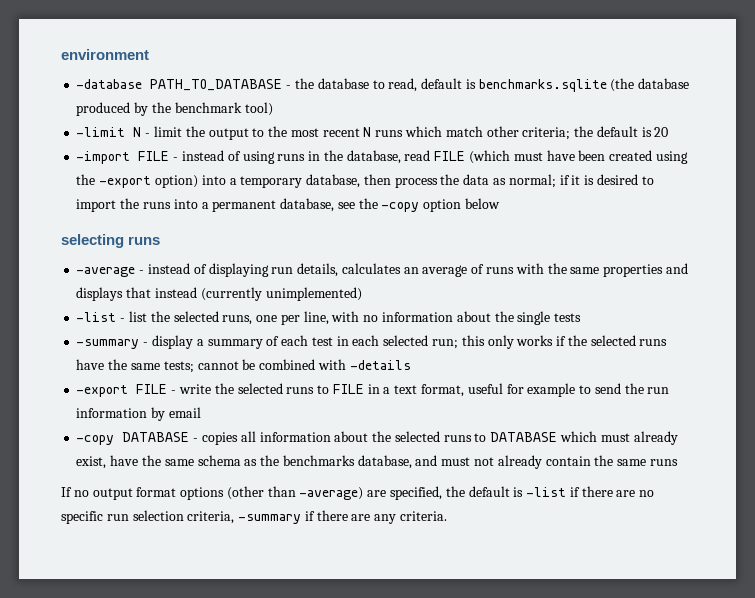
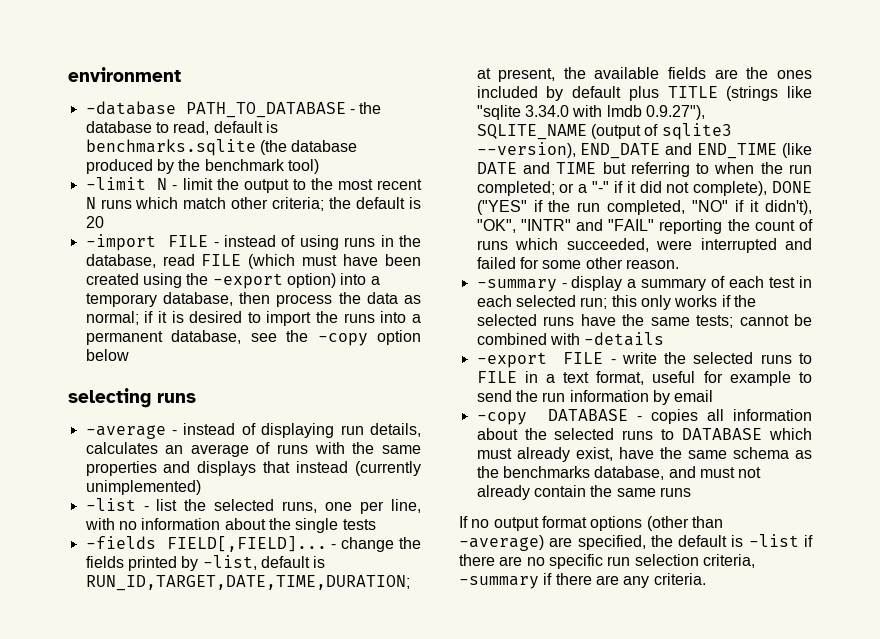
+ -fields FIELD[,FIELD]... - change the fields printed by -list, default is RUN_ID,TARGET,DATE,TIME,DURATION; at present, the available fields are the ones included by default plus TITLE (strings like "sqlite 3.34.0 with lmdb 0.9.27"), SQLITE_NAME (output of sqlite3 --version), END_DATE and END_TIME (like DATE and TIME but referring to when the run completed; or a "-" if it did not complete), DONE ("YES" if the run completed, "NO" if it didn't), "OK", "INTR" and "FAIL" reporting the count of runs which succeeded, were interrupted and failed for some other reason.

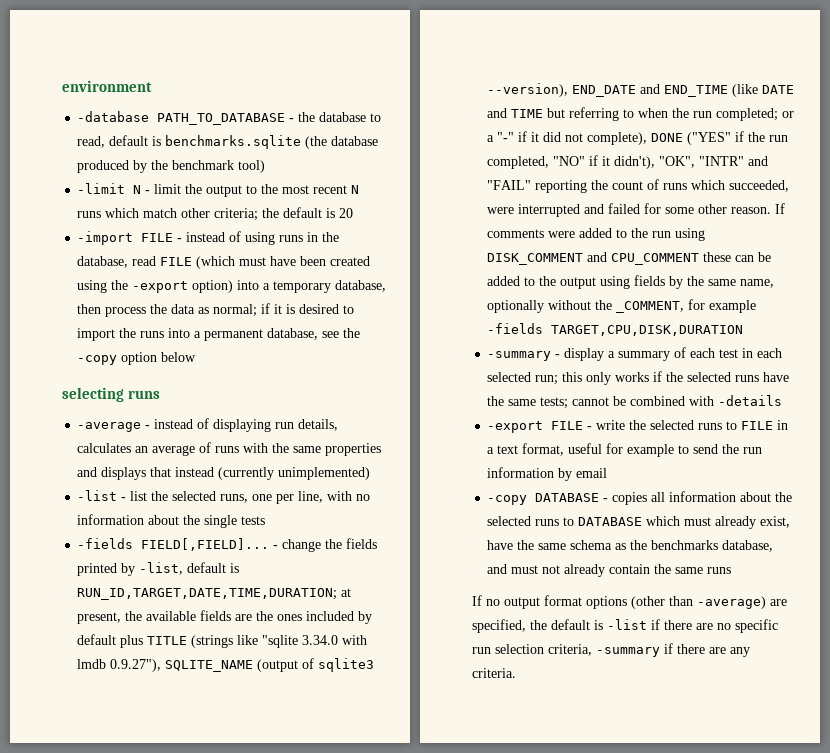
+ If comments were added to the run using DISK_COMMENT and CPU_COMMENT these can be added to the output using fields by the same name, optionally without the _COMMENT, for example -fields TARGET,CPU,DISK,DURATION

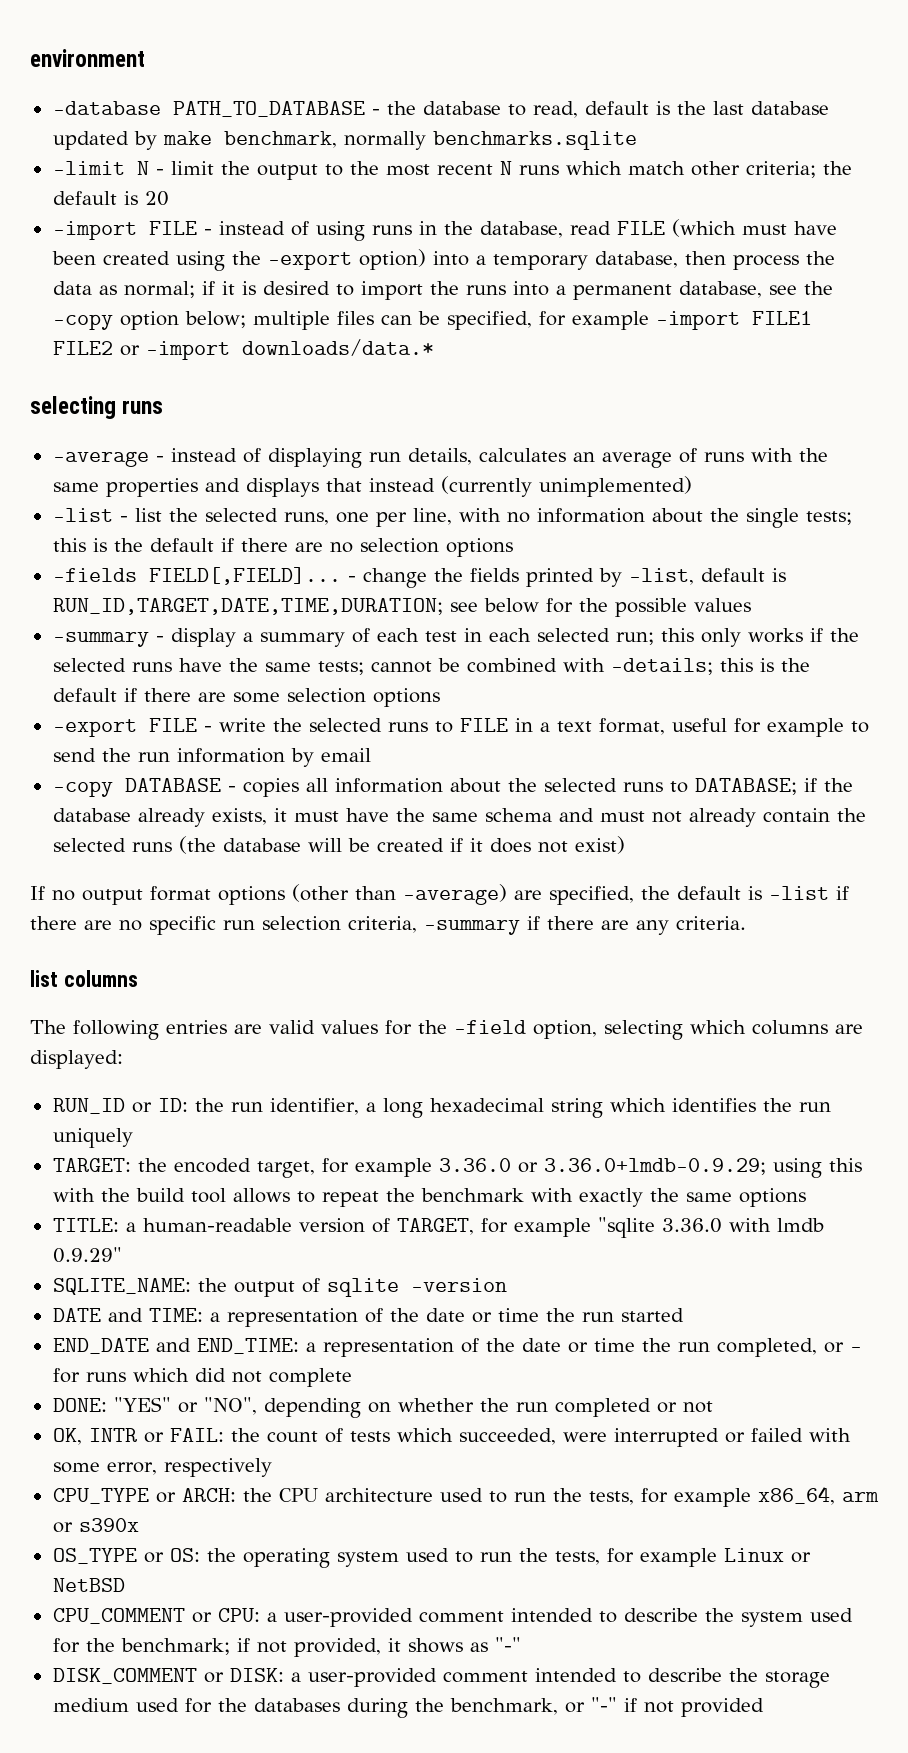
- -database PATH_TO_DATABASE - the database to read, default is benchmarks.sqlite (the database produced by the benchmark tool)
+ -database PATH_TO_DATABASE - the database to read, default is the last database updated by make benchmark, normally benchmarks.sqlite
- -import FILE - instead of using runs in the database, read FILE (which must have been created using the -export option) into a temporary database, then process the data as normal; if it is desired to import the runs into a permanent database, see the -copy option below
+ -import FILE - instead of using runs in the database, read FILE (which must have been created using the -export option) into a temporary database, then process the data as normal; if it is desired to import the runs into a permanent database, see the -copy option below; multiple files can be specified, for example -import FILE1 FILE2 or -import downloads/data.*
- -list - list the selected runs, one per line, with no information about the single tests
+ -list - list the selected runs, one per line, with no information about the single tests; this is the default if there are no selection options
- - change the fields printed by -list, default is RUN_ID,TARGET,DATE,TIME,DURATION; at present, the available fields are the ones included by default plus TITLE (strings like "sqlite 3.34.0 with lmdb 0.9.27"), SQLITE_NAME (output of sqlite3 --version), END_DATE and END_TIME (like DATE and TIME but referring to when the run completed; or a "-" if it did not complete), DONE ("YES" if the run completed, "NO" if it didn't), "OK", "INTR" and "FAIL" reporting the count of runs which succeeded, were interrupted and failed for some other reason. If comments were added to the run using DISK_COMMENT and CPU_COMMENT these can be added to the output using fields by the same name, optionally without the _COMMENT, for example -fields TARGET,CPU,DISK,DURATION
+ - change the fields printed by -list, default is RUN_ID,TARGET,DATE,TIME,DURATION; see below for the possible values
- -summary - display a summary of each test in each selected run; this only works if the selected runs have the same tests; cannot be combined with -details
+ -summary - display a summary of each test in each selected run; this only works if the selected runs have the same tests; cannot be combined with -details; this is the default if there are some selection options
- -copy DATABASE - copies all information about the selected runs to DATABASE which must already exist, have the same schema as the benchmarks database, and must not already contain the same runs
+ -copy DATABASE - copies all information about the selected runs to DATABASE; if the database already exists, it must have the same schema and must not already contain the selected runs (the database will be created if it does not exist)
+ list columns
+ The following entries are valid values for the -field option, selecting which columns are displayed:
+ RUN_ID or ID: the run identifier, a long hexadecimal string which identifies the run uniquely
+ TARGET: the encoded target, for example 3.36.0 or 3.36.0+lmdb-0.9.29; using this with the build tool allows to repeat the benchmark with exactly the same options
+ TITLE: a human-readable version of TARGET, for example "sqlite 3.36.0 with lmdb 0.9.29"
+ SQLITE_NAME: the output of sqlite -version
+ DATE and TIME: a representation of the date or time the run started
+ END_DATE and END_TIME: a representation of the date or time the run completed, or - for runs which did not complete
+ DONE: "YES" or "NO", depending on whether the run completed or not
+ OK, INTR or FAIL: the count of tests which succeeded, were interrupted or failed with some error, respectively
+ CPU_TYPE or ARCH: the CPU architecture used to run the tests, for example x86_64, arm or s390x
+ OS_TYPE or OS: the operating system used to run the tests, for example Linux or NetBSD
+ CPU_COMMENT or CPU: a user-provided comment intended to describe the system used for the benchmark; if not provided, it shows as "-"
+ DISK_COMMENT or DISK: a user-provided comment intended to describe the storage medium used for the databases during the benchmark, or "-" if not provided

